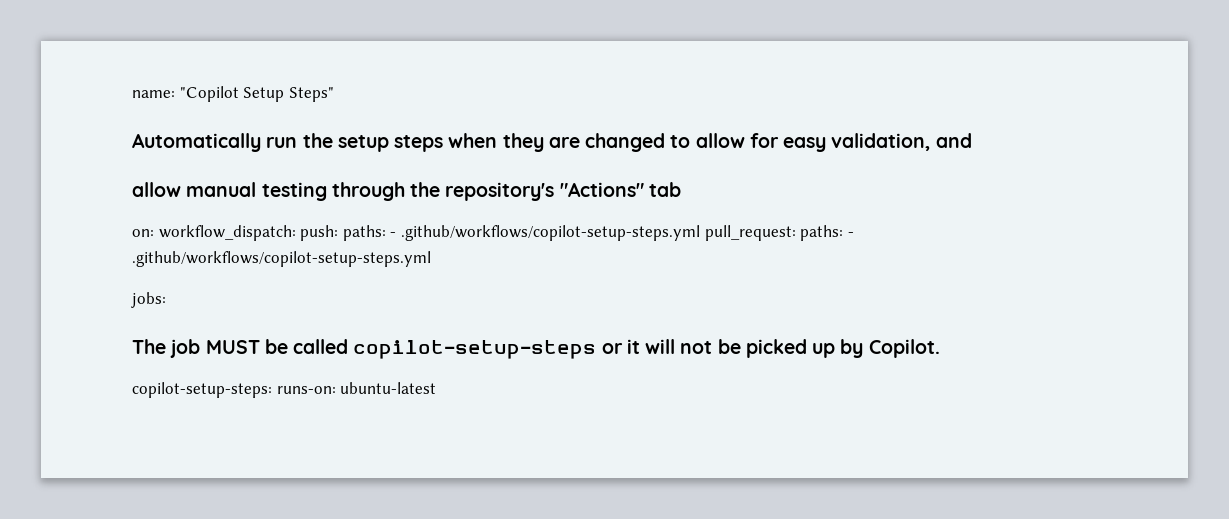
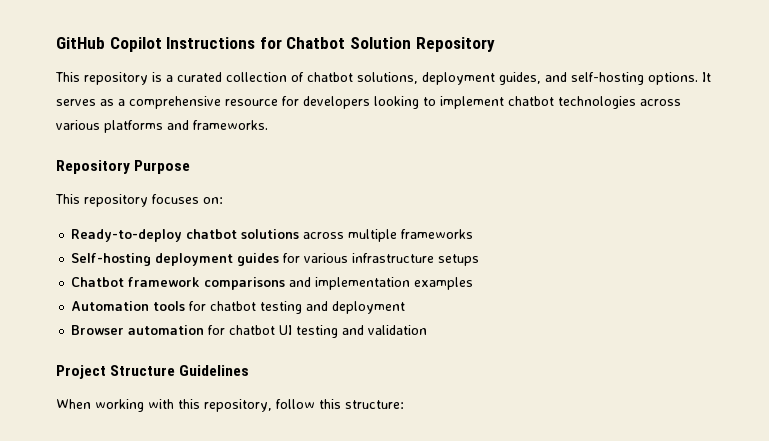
- name: "Copilot Setup Steps"
- Automatically run the setup steps when they are changed to allow for easy validation, and
- allow manual testing through the repository's "Actions" tab
- on: workflow_dispatch: push: paths: - .github/workflows/copilot-setup-steps.yml pull_request: paths: - .github/workflows/copilot-setup-steps.yml
- jobs:
- The job MUST be called copilot-setup-steps or it will not be picked up by Copilot.
- copilot-setup-steps: runs-on: ubuntu-latest
+ GitHub Copilot Instructions for Chatbot Solution Repository
+ This repository is a curated collection of chatbot solutions, deployment guides, and self-hosting options. It serves as a comprehensive resource for developers looking to implement chatbot technologies across various platforms and frameworks.
+ Repository Purpose
+ This repository focuses on:
+ Ready-to-deploy chatbot solutions across multiple frameworks
+ Self-hosting deployment guides for various infrastructure setups
+ Chatbot framework comparisons and implementation examples
+ Automation tools for chatbot testing and deployment
+ Browser automation for chatbot UI testing and validation
+ Project Structure Guidelines
+ When working with this repository, follow this structure:

